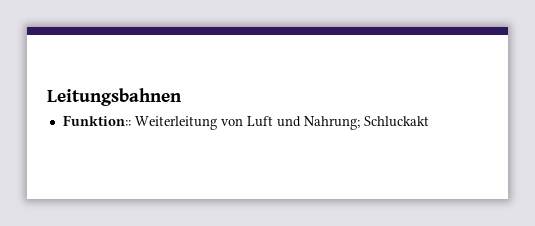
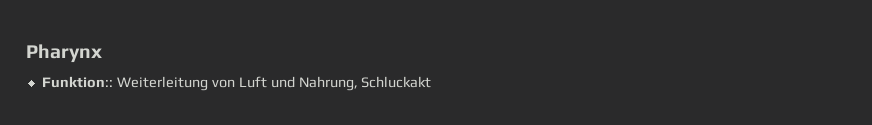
- Leitungsbahnen
+ Pharynx
- Funktion:: Weiterleitung von Luft und Nahrung; Schluckakt
+ Funktion:: Weiterleitung von Luft und Nahrung, Schluckakt

